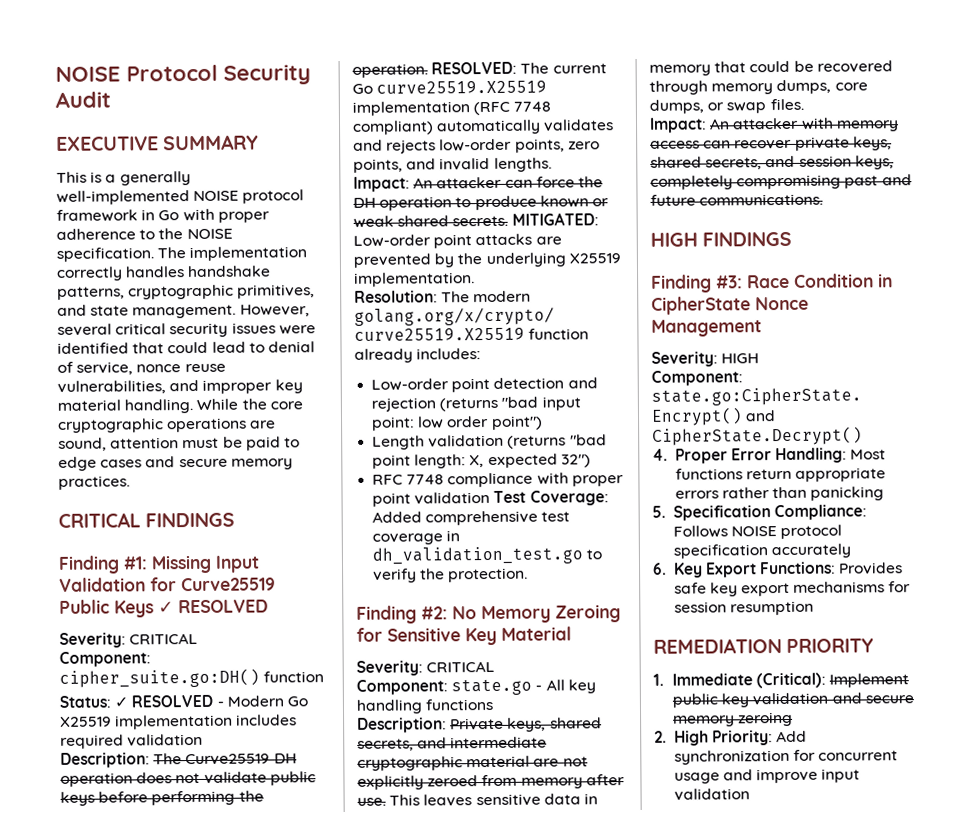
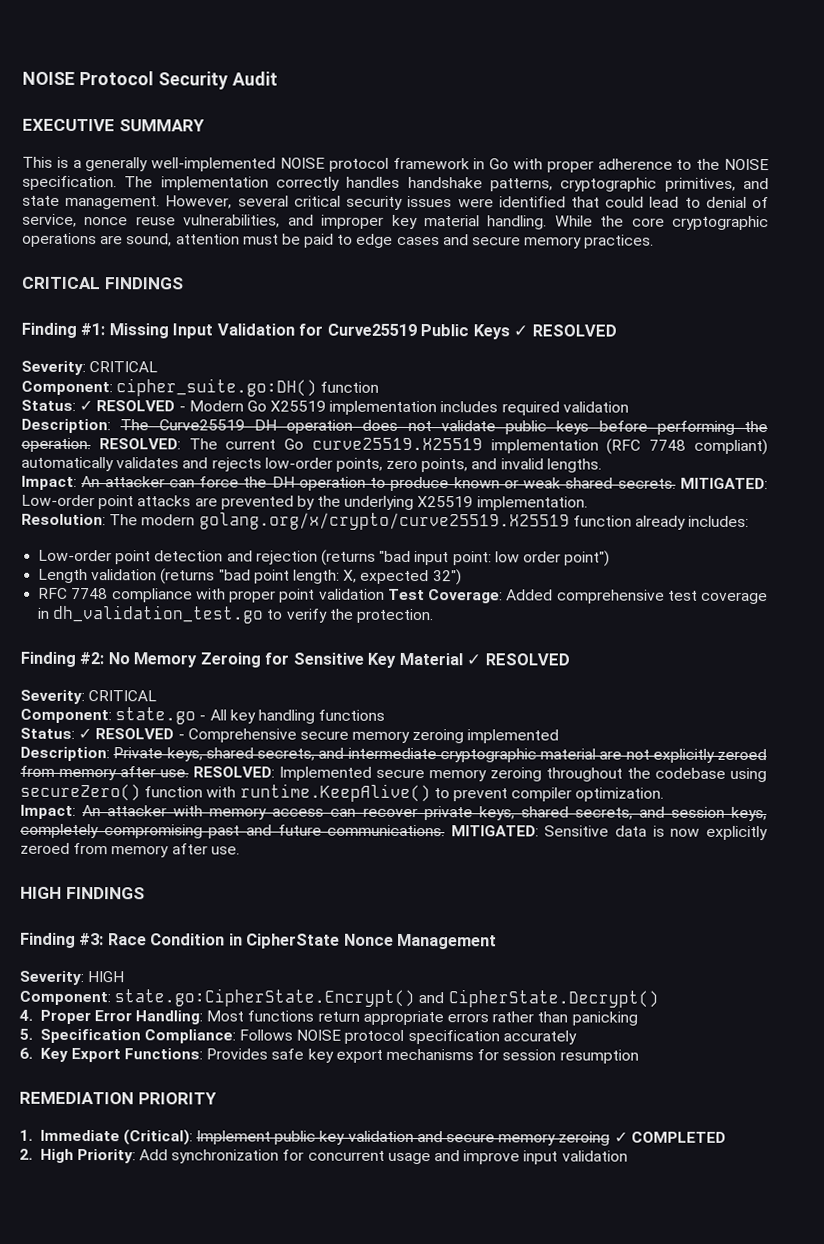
- Finding #2: No Memory Zeroing for Sensitive Key Material
+ Finding #2: No Memory Zeroing for Sensitive Key Material ✓ RESOLVED
+ Status: ✓ RESOLVED - Comprehensive secure memory zeroing implemented
- This leaves sensitive data in memory that could be recovered through memory dumps, core dumps, or swap files.
+ RESOLVED: Implemented secure memory zeroing throughout the codebase using secureZero() function with runtime.KeepAlive() to prevent compiler optimization.
+ MITIGATED: Sensitive data is now explicitly zeroed from memory after use.
- 1. Immediate (Critical): Implement public key validation and secure memory zeroing
+ 1. Immediate (Critical): Implement public key validation and secure memory zeroing ✓ COMPLETED

